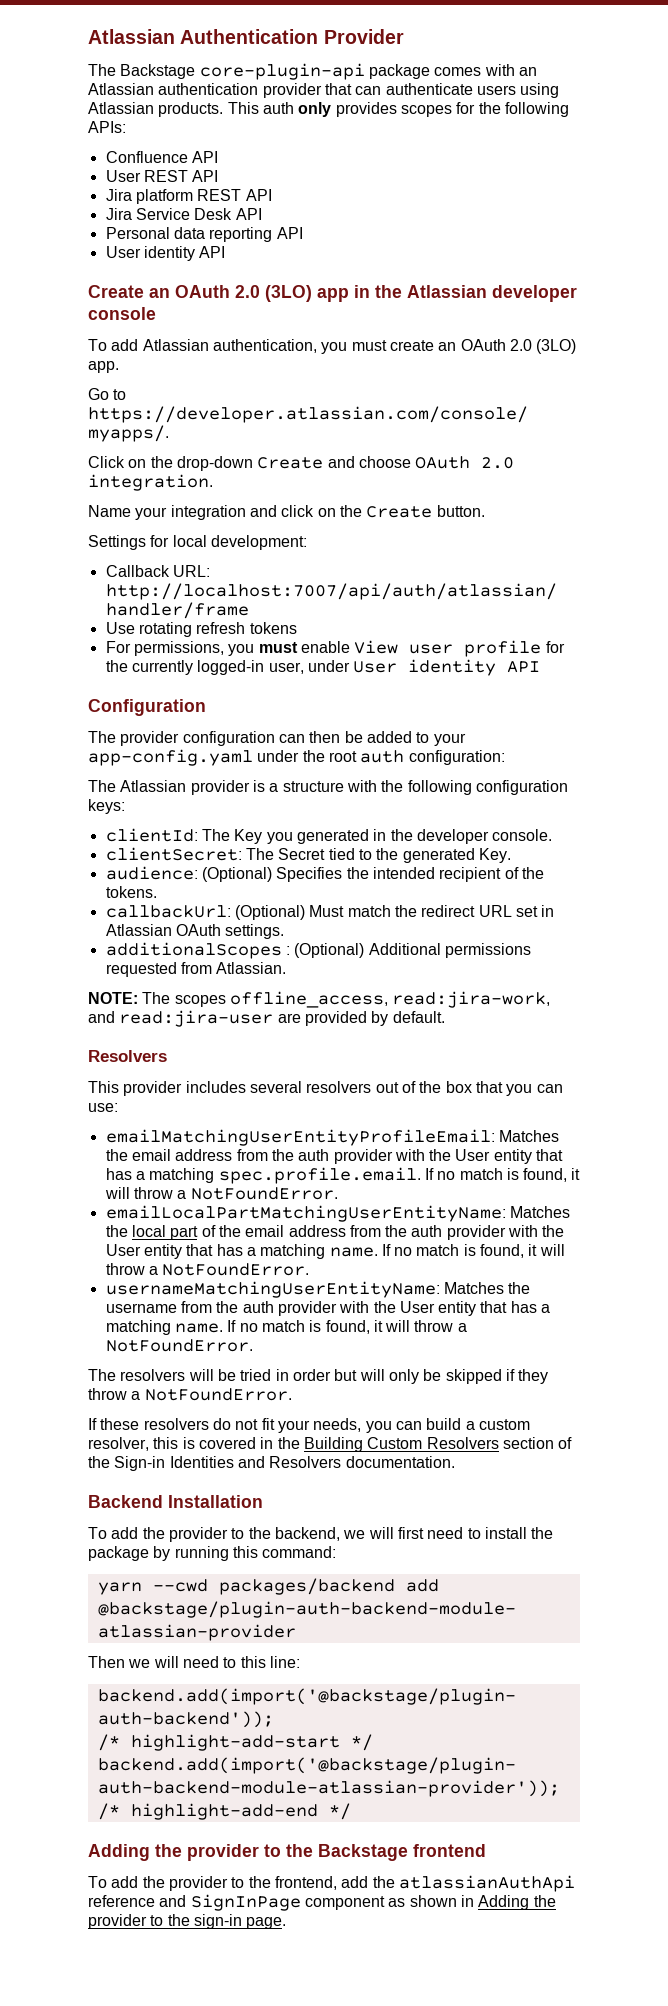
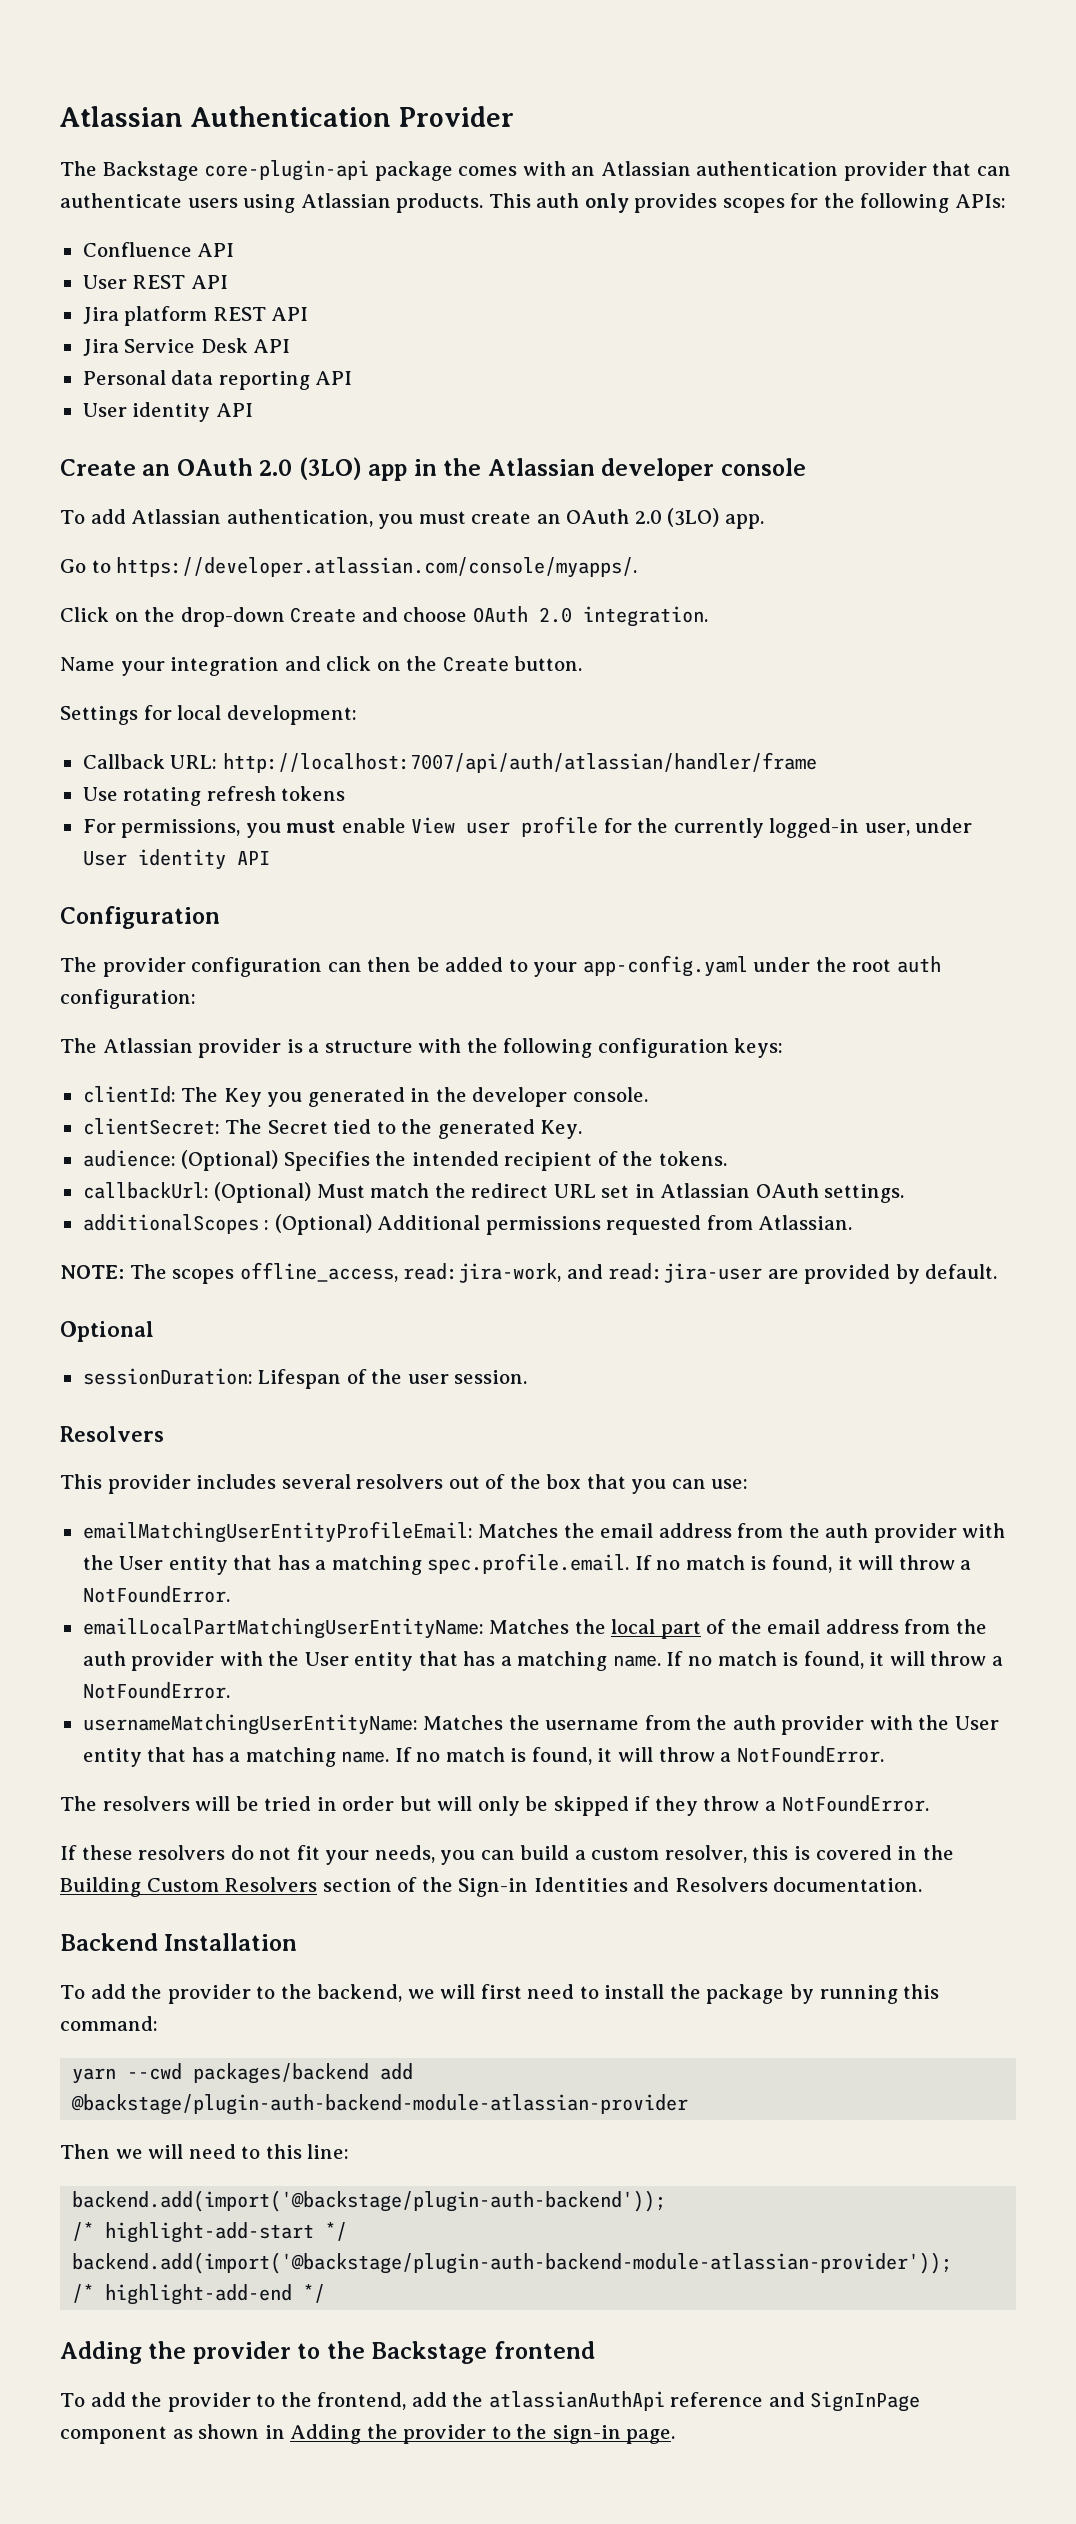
+ Optional
+ sessionDuration: Lifespan of the user session.

